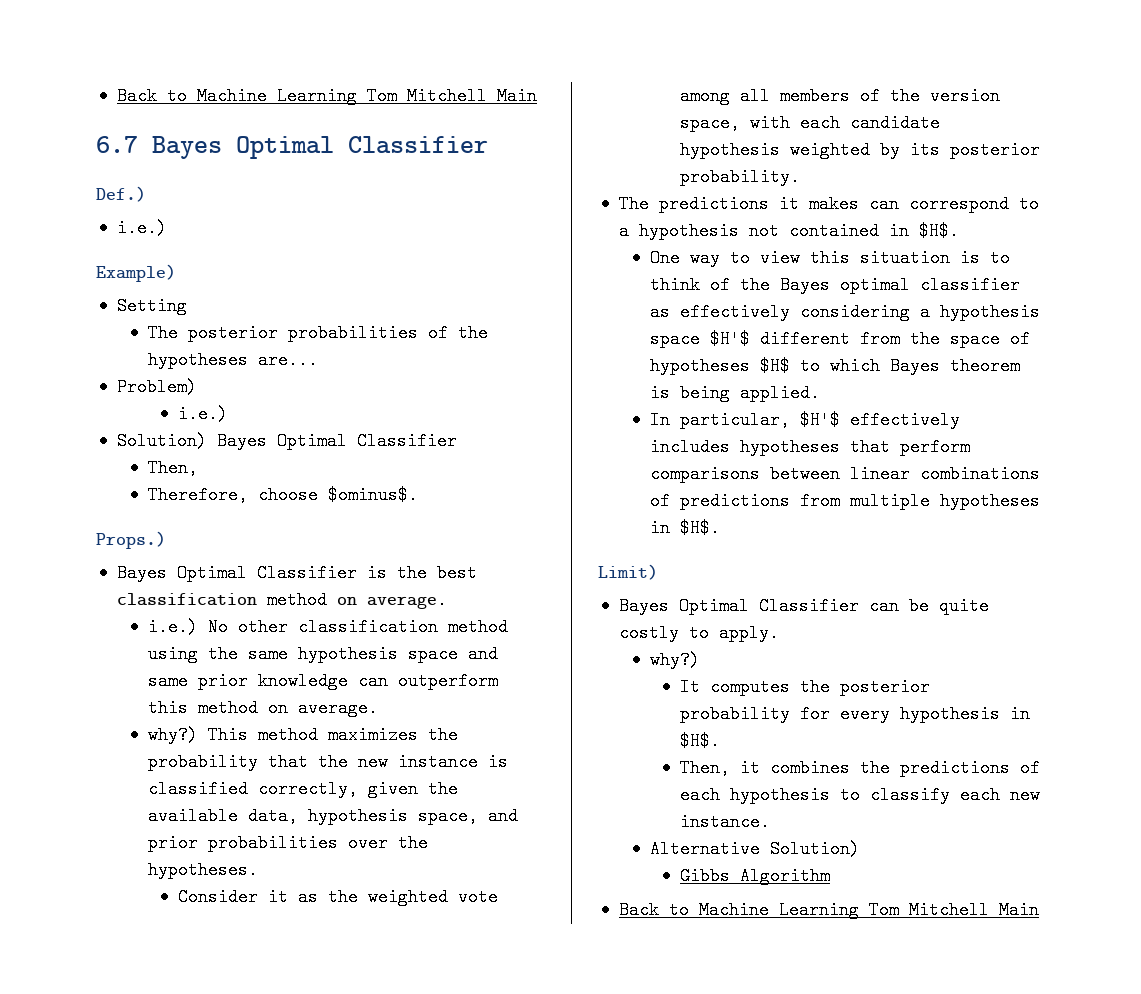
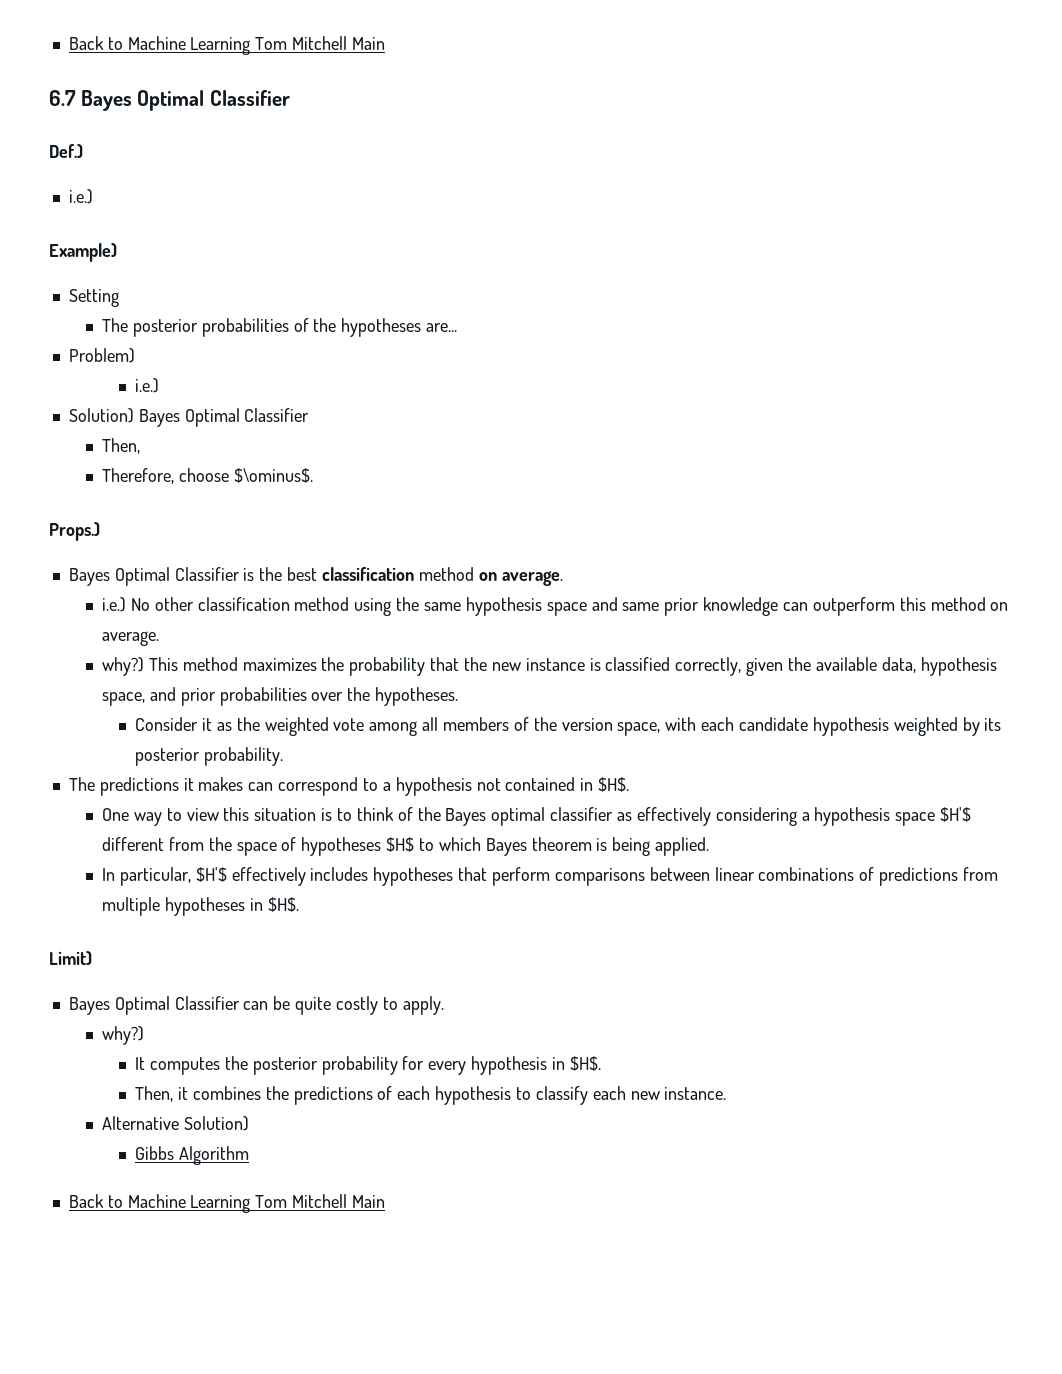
- Therefore, choose $ominus$.
+ Therefore, choose $\ominus$.

